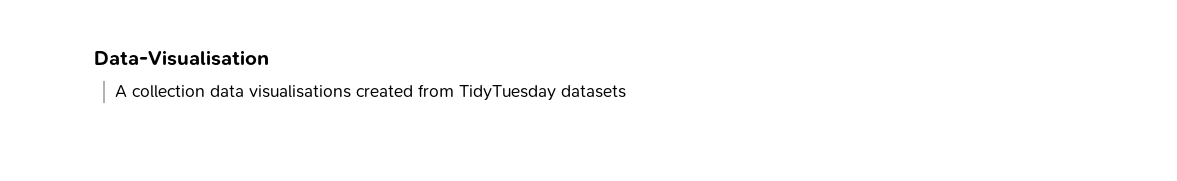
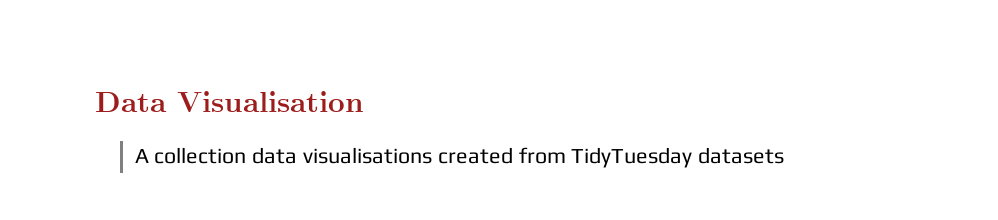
- Data-Visualisation
+ Data Visualisation

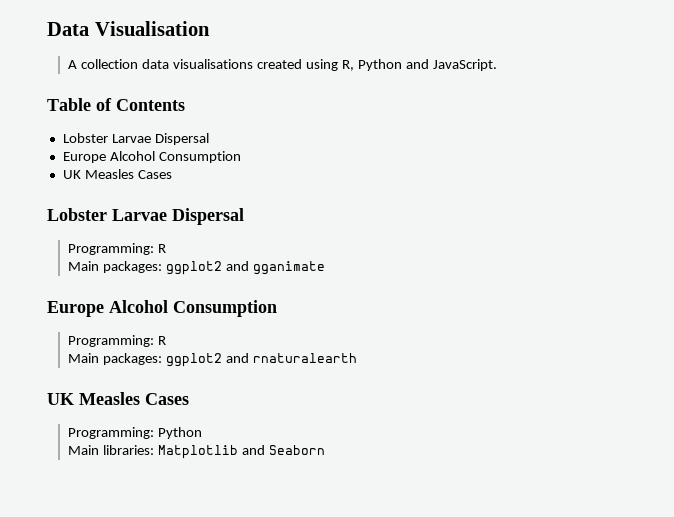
- A collection data visualisations created from TidyTuesday datasets
+ A collection data visualisations created using R, Python and JavaScript.
+ Table of Contents
+ Lobster Larvae Dispersal
+ Europe Alcohol Consumption
+ UK Measles Cases
+ Lobster Larvae Dispersal
+ Programming: R
+ Main packages: ggplot2 and gganimate
+ Europe Alcohol Consumption
+ Programming: R
+ Main packages: ggplot2 and rnaturalearth
+ UK Measles Cases
+ Programming: Python
+ Main libraries: Matplotlib and Seaborn

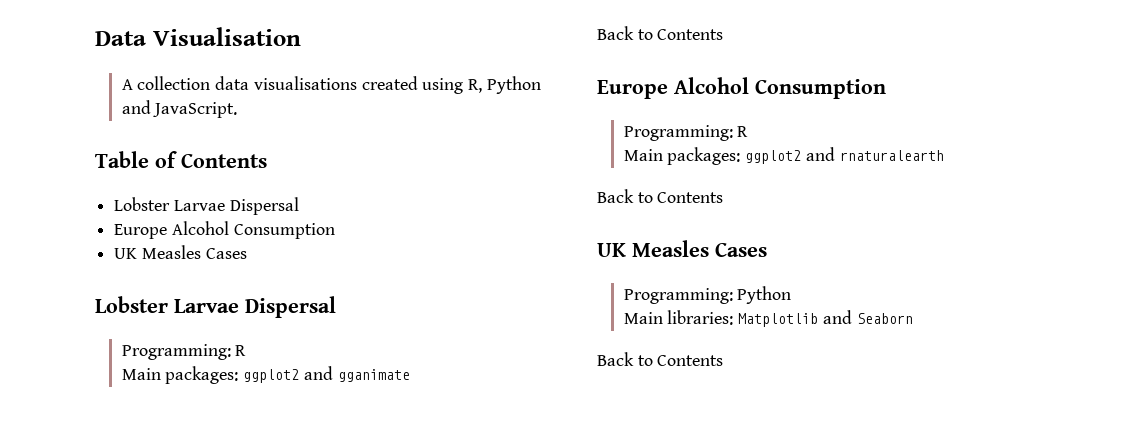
  Main packages: ggplot2 and gganimate
+ Back to Contents
  Main packages: ggplot2 and rnaturalearth
+ Back to Contents
  Main libraries: Matplotlib and Seaborn
+ Back to Contents

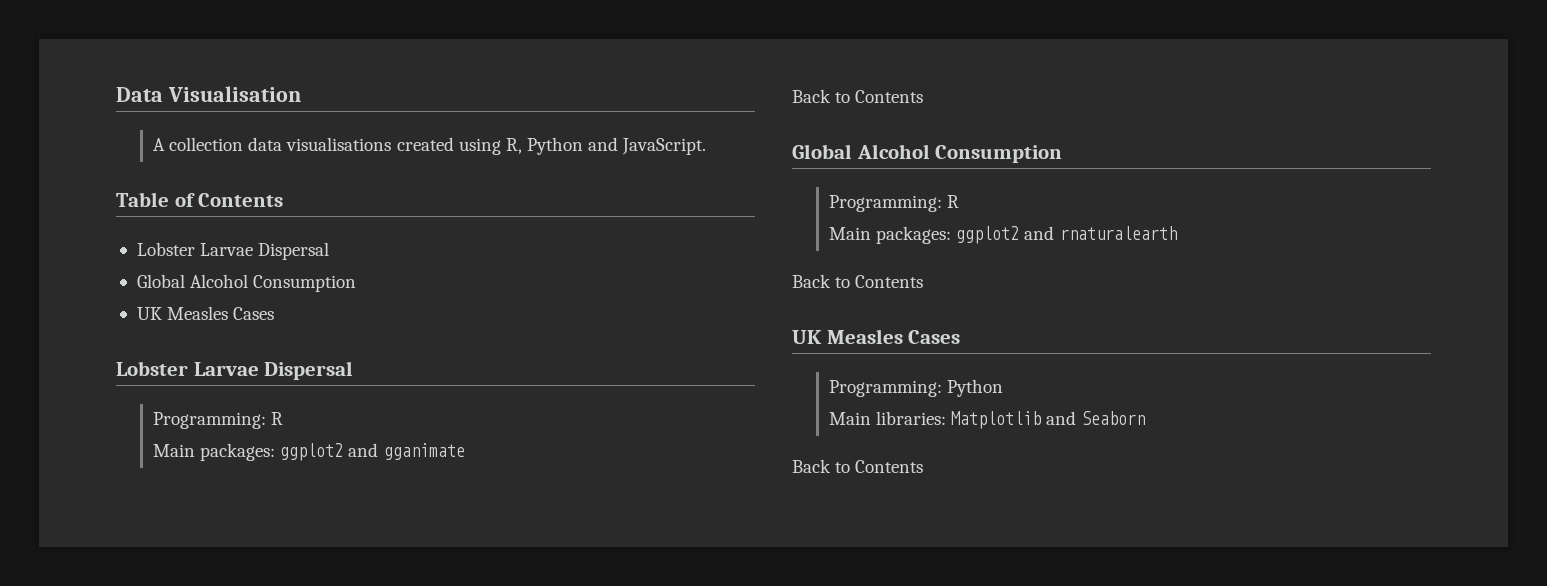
  Table of Contents
  Lobster Larvae Dispersal
- Europe Alcohol Consumption
+ Global Alcohol Consumption
  Main packages: ggplot2 and gganimate
  Back to Contents
- Europe Alcohol Consumption
+ Global Alcohol Consumption

